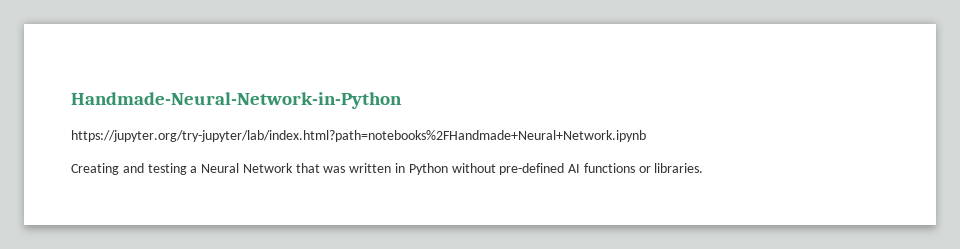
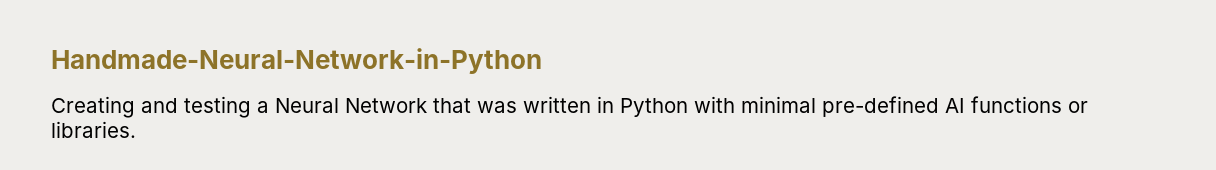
- https://jupyter.org/try-jupyter/lab/index.html?path=notebooks%2FHandmade+Neural+Network.ipynb
- Creating and testing a Neural Network that was written in Python without pre-defined AI functions or libraries.
+ Creating and testing a Neural Network that was written in Python with minimal pre-defined AI functions or libraries.

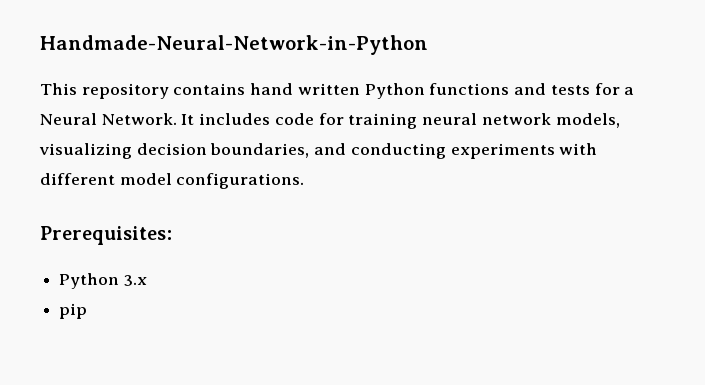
- Creating and testing a Neural Network that was written in Python with minimal pre-defined AI functions or libraries.
+ This repository contains hand written Python functions and tests for a Neural Network. It includes code for training neural network models, visualizing decision boundaries, and conducting experiments with different model configurations.
+ Prerequisites:
+ Python 3.x
+ pip

